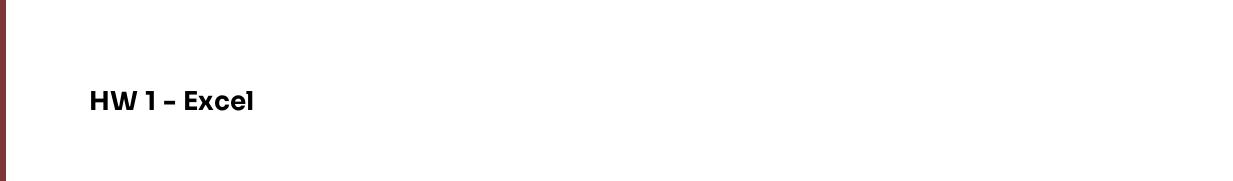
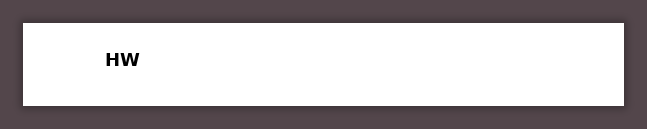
- HW 1 - Excel
+ HW

